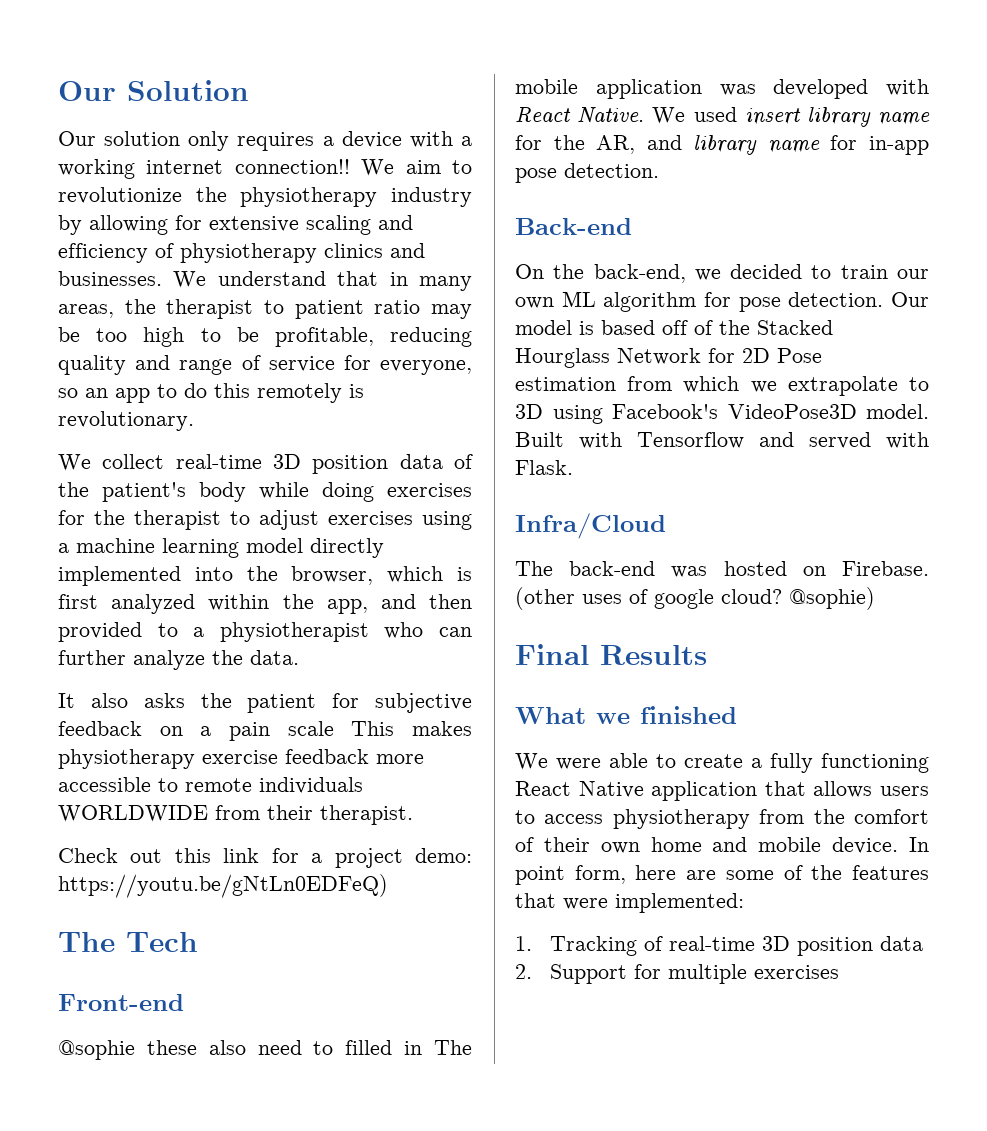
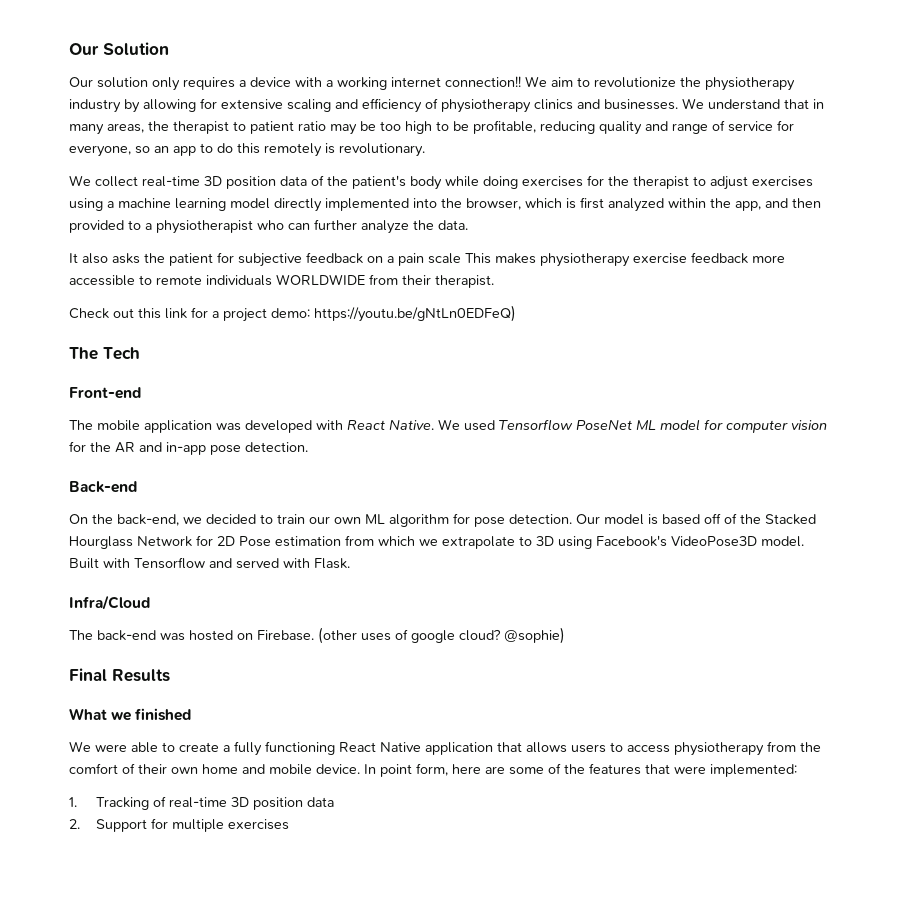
- @sophie these also need to filled in The mobile application was developed with React Native.
+ The mobile application was developed with React Native.
- We used insert library name for the AR, and library name for in-app pose detection.
+ We used Tensorflow PoseNet ML model for computer vision for the AR and in-app pose detection.

